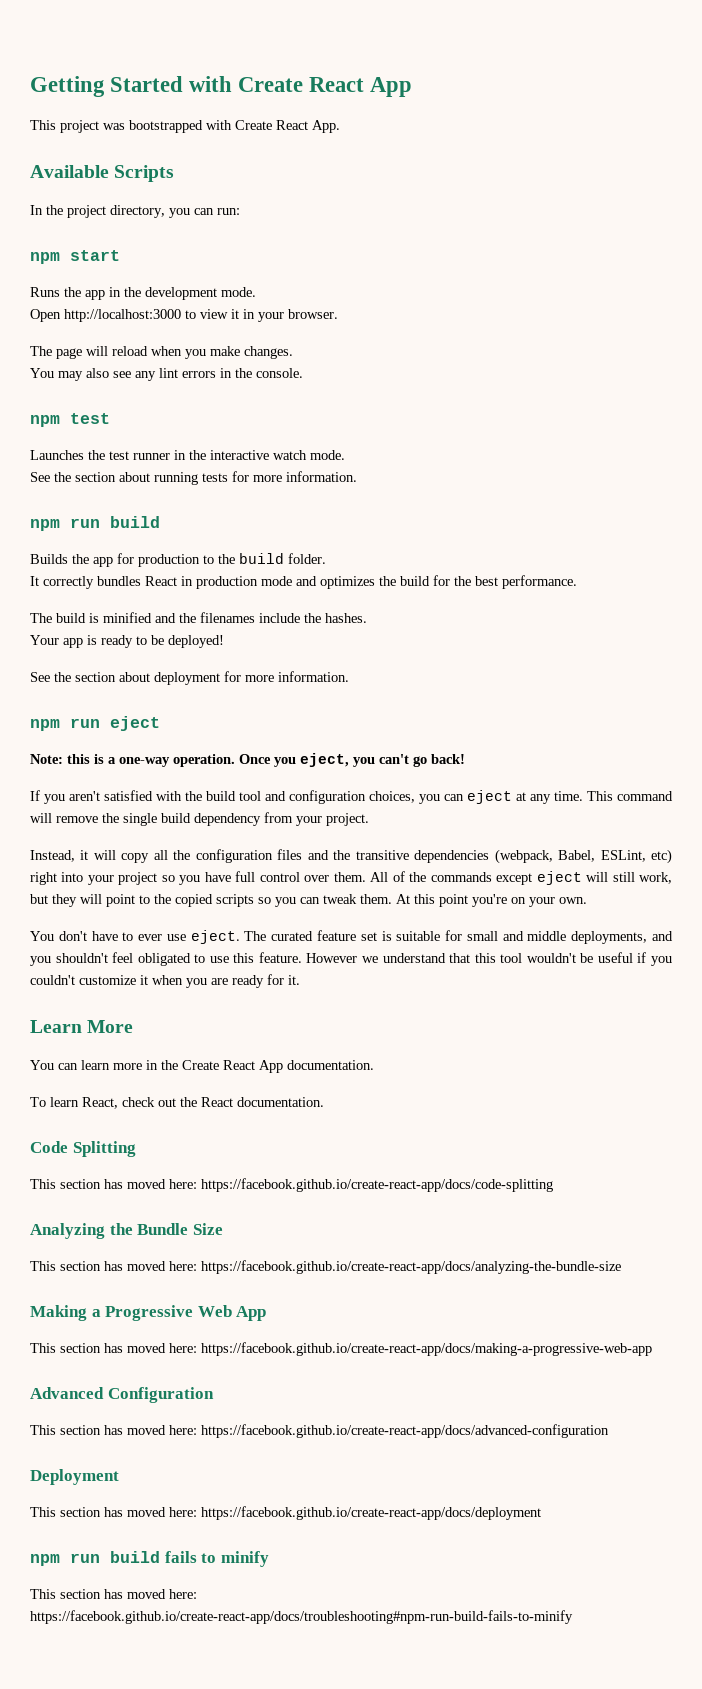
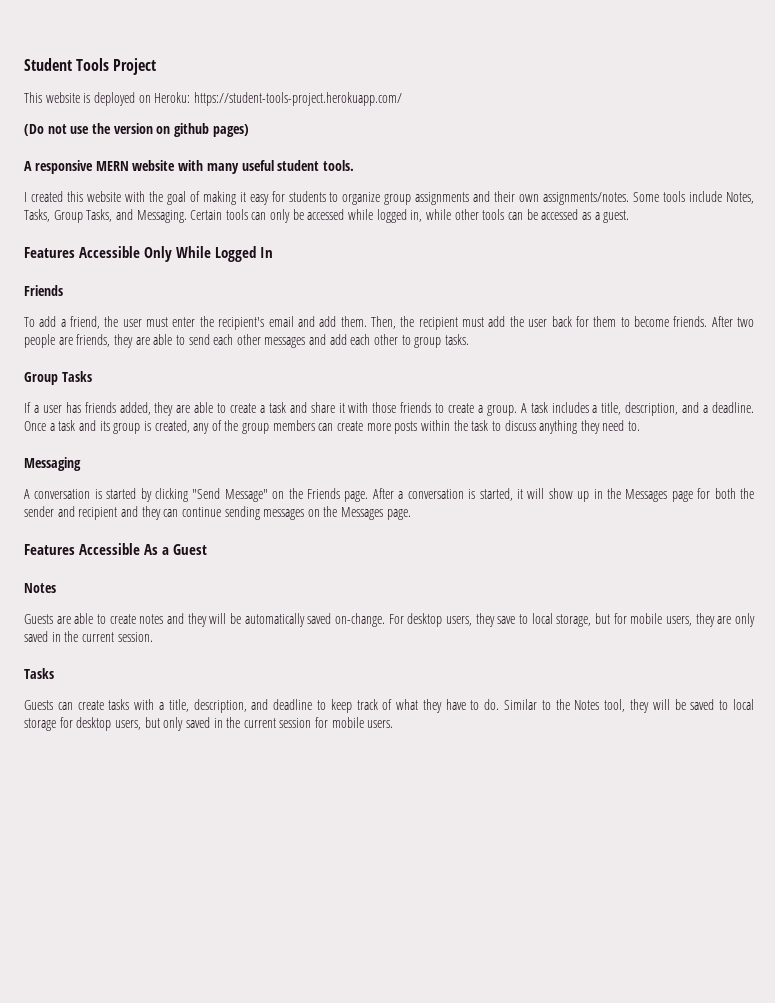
- Getting Started with Create React App
- This project was bootstrapped with Create React App.
- Available Scripts
- In the project directory, you can run:
- npm start
- Runs the app in the development mode.
- Open http://localhost:3000 to view it in your browser.
- The page will reload when you make changes.
- You may also see any lint errors in the console.
- npm test
- Launches the test runner in the interactive watch mode.
- See the section about running tests for more information.
- npm run build
- Builds the app for production to the build folder.
- It correctly bundles React in production mode and optimizes the build for the best performance.
- The build is minified and the filenames include the hashes.
- Your app is ready to be deployed!
- See the section about deployment for more information.
- npm run eject
- Note: this is a one-way operation. Once you eject, you can't go back!
- If you aren't satisfied with the build tool and configuration choices, you can eject at any time. This command will remove the single build dependency from your project.
- Instead, it will copy all the configuration files and the transitive dependencies (webpack, Babel, ESLint, etc) right into your project so you have full control over them. All of the commands except eject will still work, but they will point to the copied scripts so you can tweak them. At this point you're on your own.
- You don't have to ever use eject. The curated feature set is suitable for small and middle deployments, and you shouldn't feel obligated to use this feature. However we understand that this tool wouldn't be useful if you couldn't customize it when you are ready for it.
- Learn More
- You can learn more in the Create React App documentation.
- To learn React, check out the React documentation.
- Code Splitting
- This section has moved here: https://facebook.github.io/create-react-app/docs/code-splitting
- Analyzing the Bundle Size
- This section has moved here: https://facebook.github.io/create-react-app/docs/analyzing-the-bundle-size
- Making a Progressive Web App
- This section has moved here: https://facebook.github.io/create-react-app/docs/making-a-progressive-web-app
- Advanced Configuration
- This section has moved here: https://facebook.github.io/create-react-app/docs/advanced-configuration
- Deployment
- This section has moved here: https://facebook.github.io/create-react-app/docs/deployment
- npm run build fails to minify
- This section has moved here: https://facebook.github.io/create-react-app/docs/troubleshooting#npm-run-build-fails-to-minify
+ Student Tools Project
+ This website is deployed on Heroku: https://student-tools-project.herokuapp.com/
+ (Do not use the version on github pages)
+ A responsive MERN website with many useful student tools.
+ I created this website with the goal of making it easy for students to organize group assignments and their own assignments/notes. Some tools include Notes, Tasks, Group Tasks, and Messaging. Certain tools can only be accessed while logged in, while other tools can be accessed as a guest.
+ Features Accessible Only While Logged In
+ Friends
+ To add a friend, the user must enter the recipient's email and add them. Then, the recipient must add the user back for them to become friends. After two people are friends, they are able to send each other messages and add each other to group tasks.
+ Group Tasks
+ If a user has friends added, they are able to create a task and share it with those friends to create a group. A task includes a title, description, and a deadline. Once a task and its group is created, any of the group members can create more posts within the task to discuss anything they need to.
+ Messaging
+ A conversation is started by clicking "Send Message" on the Friends page. After a conversation is started, it will show up in the Messages page for both the sender and recipient and they can continue sending messages on the Messages page.
+ Features Accessible As a Guest
+ Notes
+ Guests are able to create notes and they will be automatically saved on-change. For desktop users, they save to local storage, but for mobile users, they are only saved in the current session.
+ Tasks
+ Guests can create tasks with a title, description, and deadline to keep track of what they have to do. Similar to the Notes tool, they will be saved to local storage for desktop users, but only saved in the current session for mobile users.

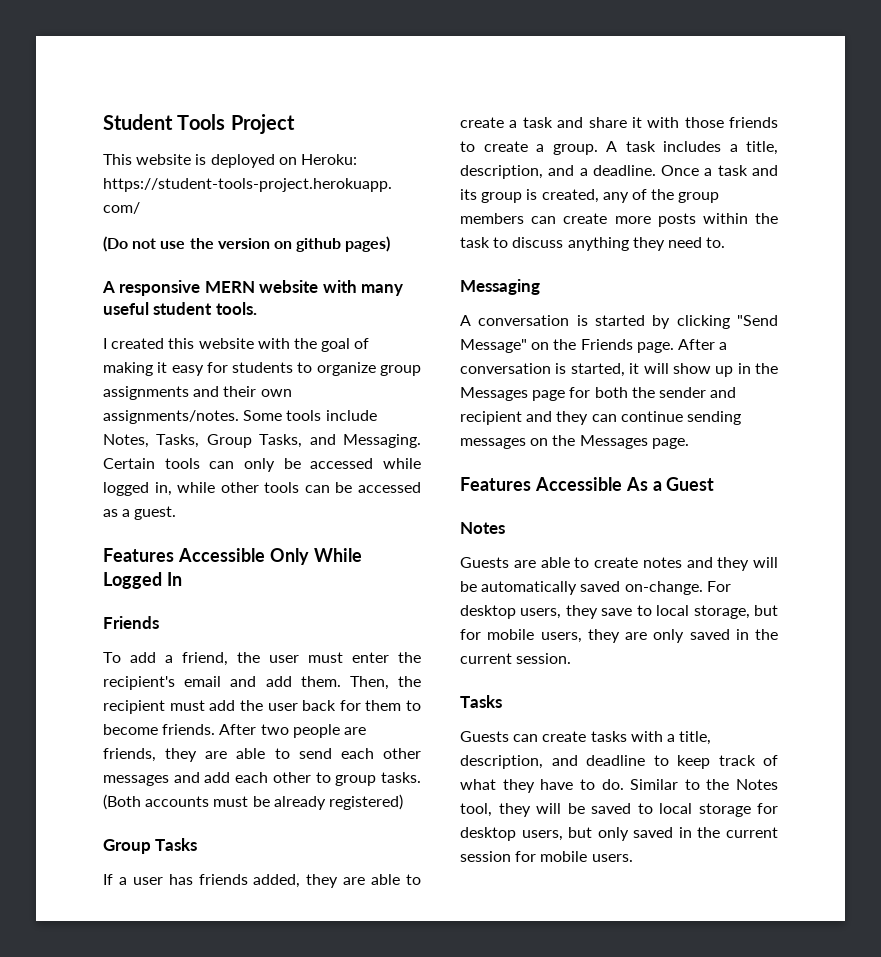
+ (Both accounts must be already registered)

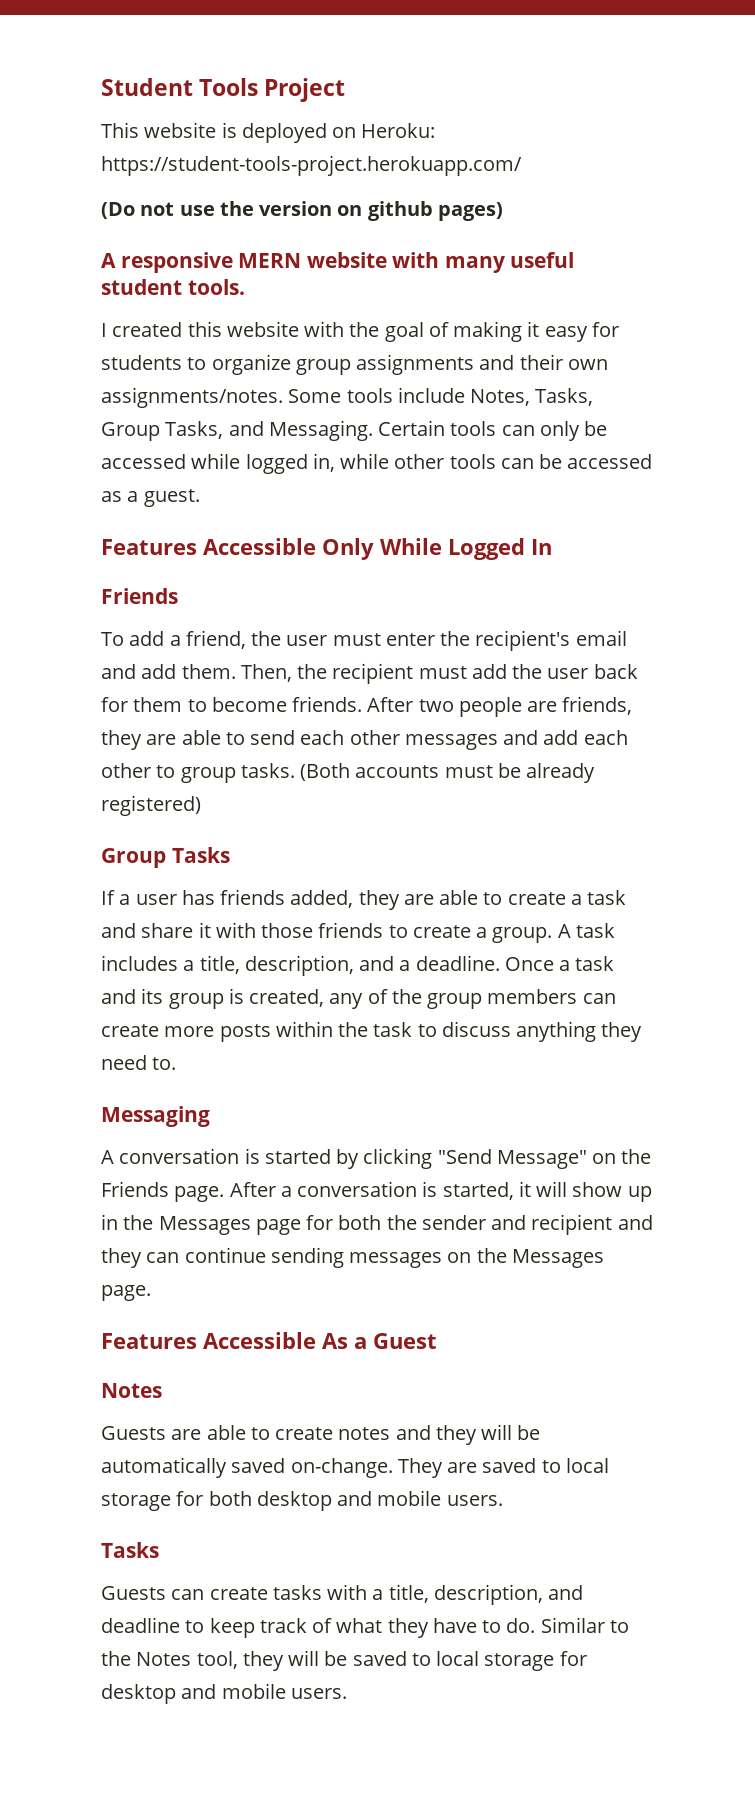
- For desktop users, they save to local storage, but for mobile users, they are only saved in the current session.
+ They are saved to local storage for both desktop and mobile users.
- Similar to the Notes tool, they will be saved to local storage for desktop users, but only saved in the current session for mobile users.
+ Similar to the Notes tool, they will be saved to local storage for desktop and mobile users.

